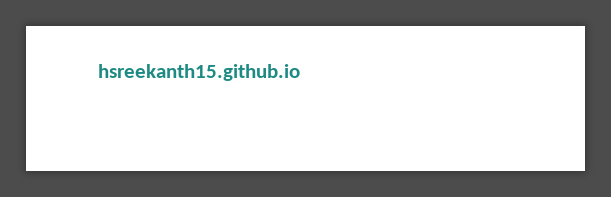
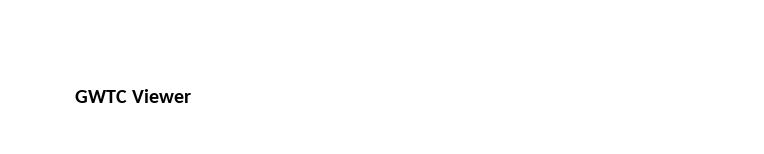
- hsreekanth15.github.io
+ GWTC Viewer

